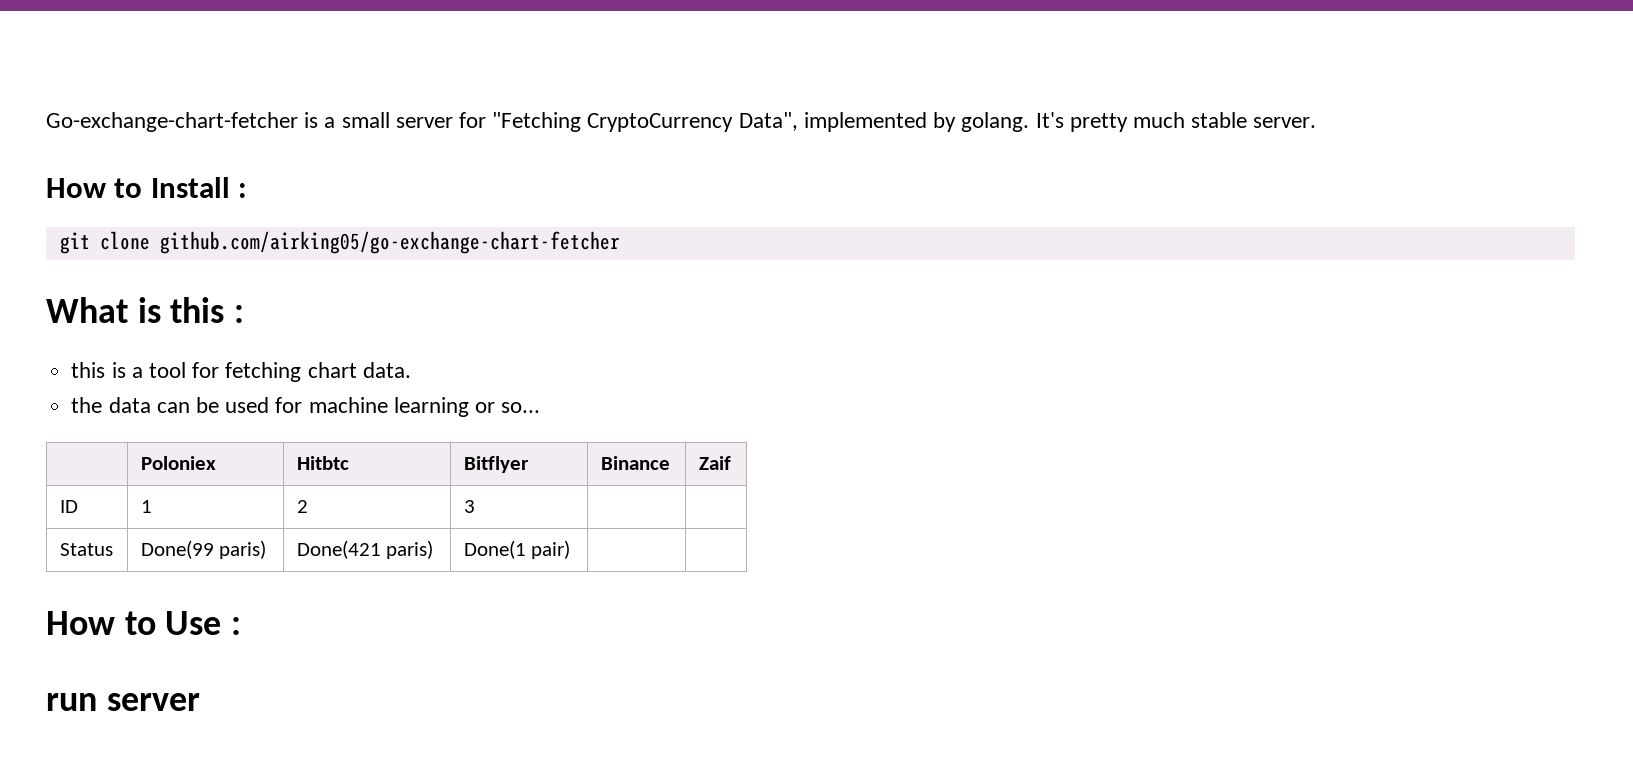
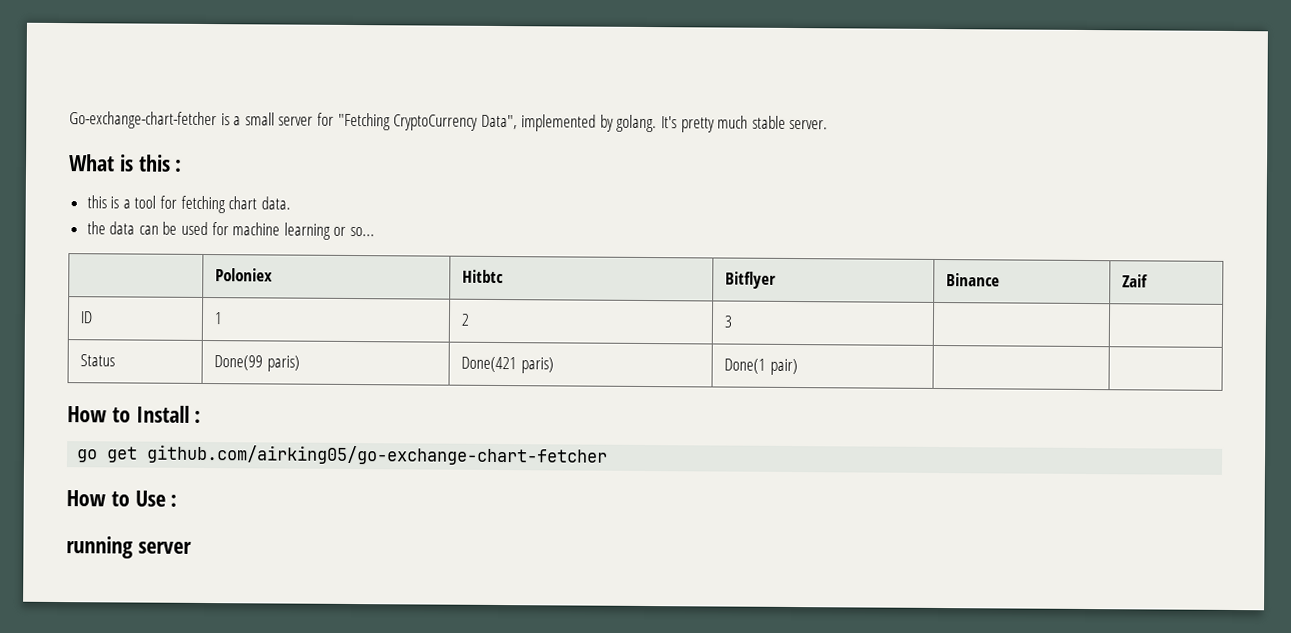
- How to Install :
- git clone github.com/airking05/go-exchange-chart-fetcher
+ How to Install :
+ go get github.com/airking05/go-exchange-chart-fetcher
- run server
+ running server

